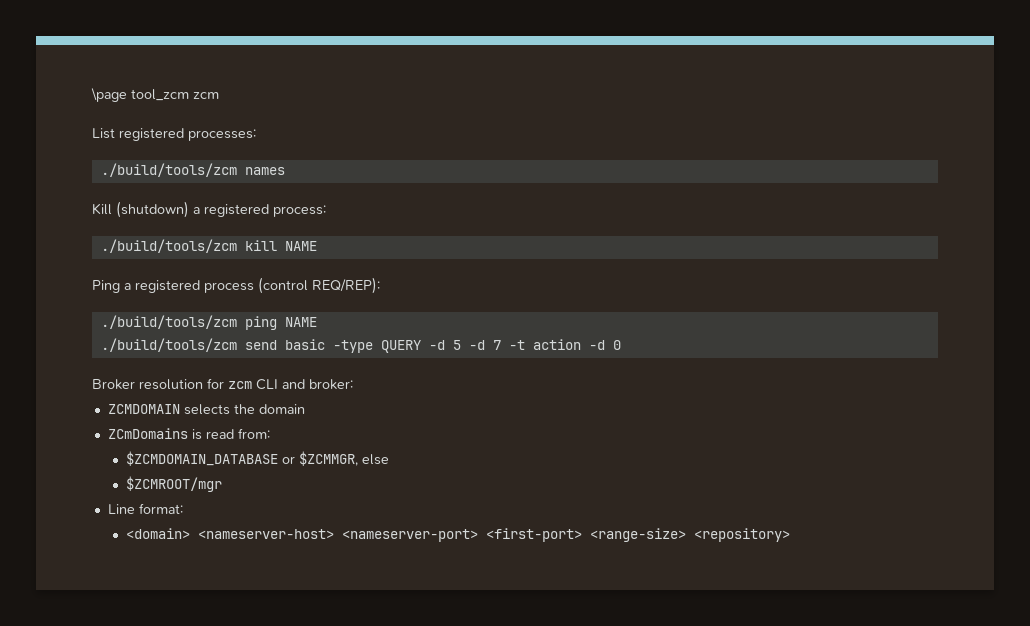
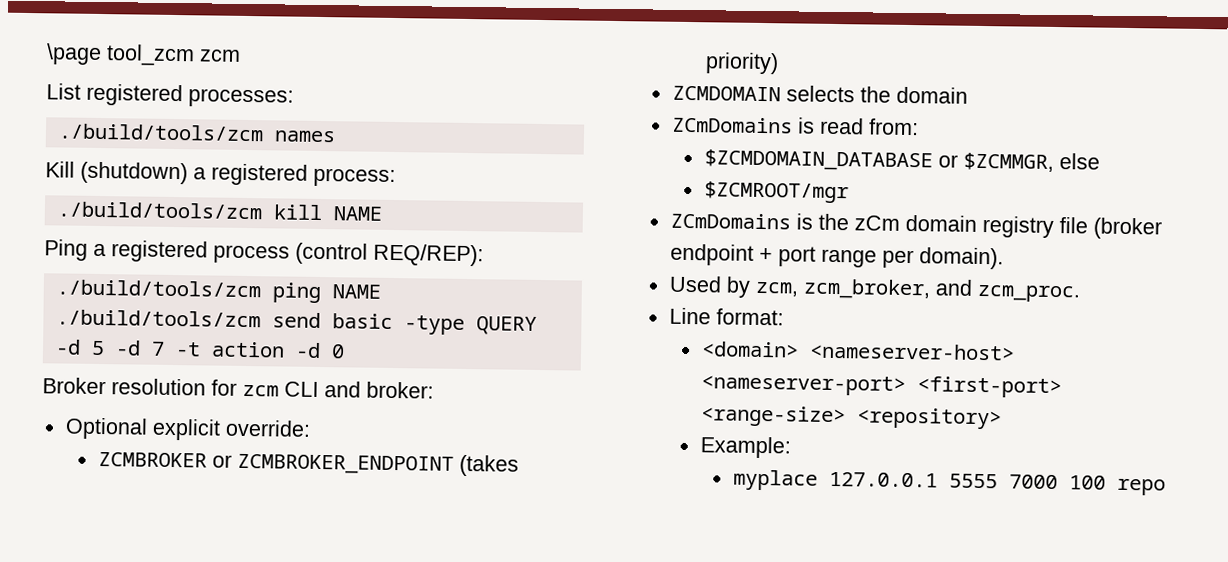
+ Optional explicit override:
+ ZCMBROKER or ZCMBROKER_ENDPOINT (takes priority)
+ ZCmDomains is the zCm domain registry file (broker endpoint + port range per domain).
+ Used by zcm, zcm_broker, and zcm_proc.
+ Example:
+ myplace 127.0.0.1 5555 7000 100 repo

